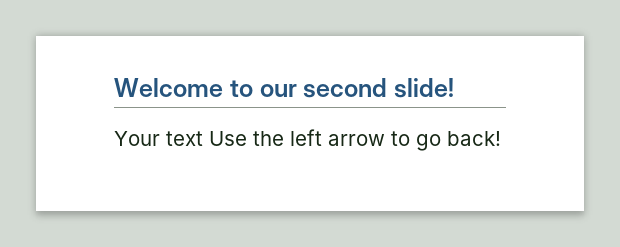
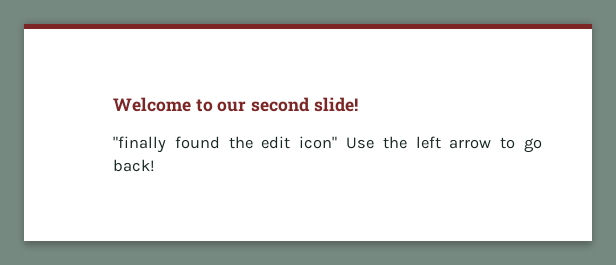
- Your text Use the left arrow to go back!
+ "finally found the edit icon" Use the left arrow to go back!

